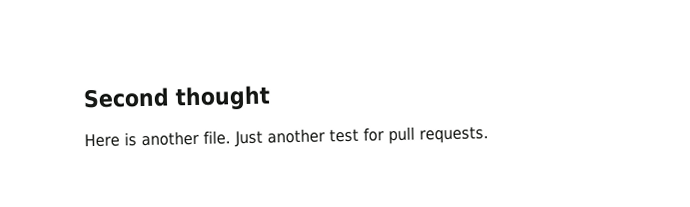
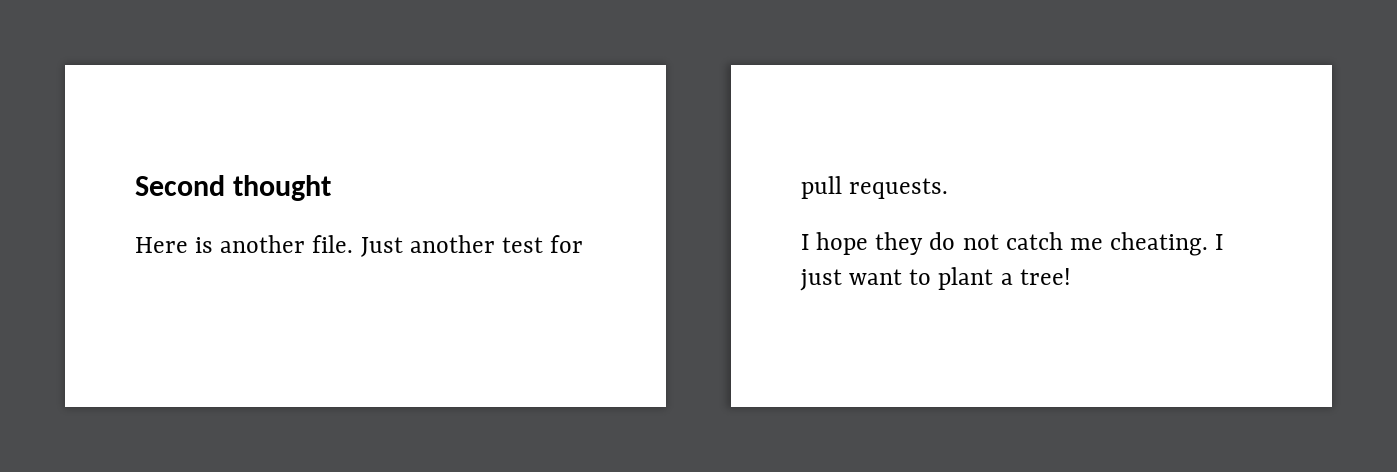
+ I hope they do not catch me cheating. I just want to plant a tree!

